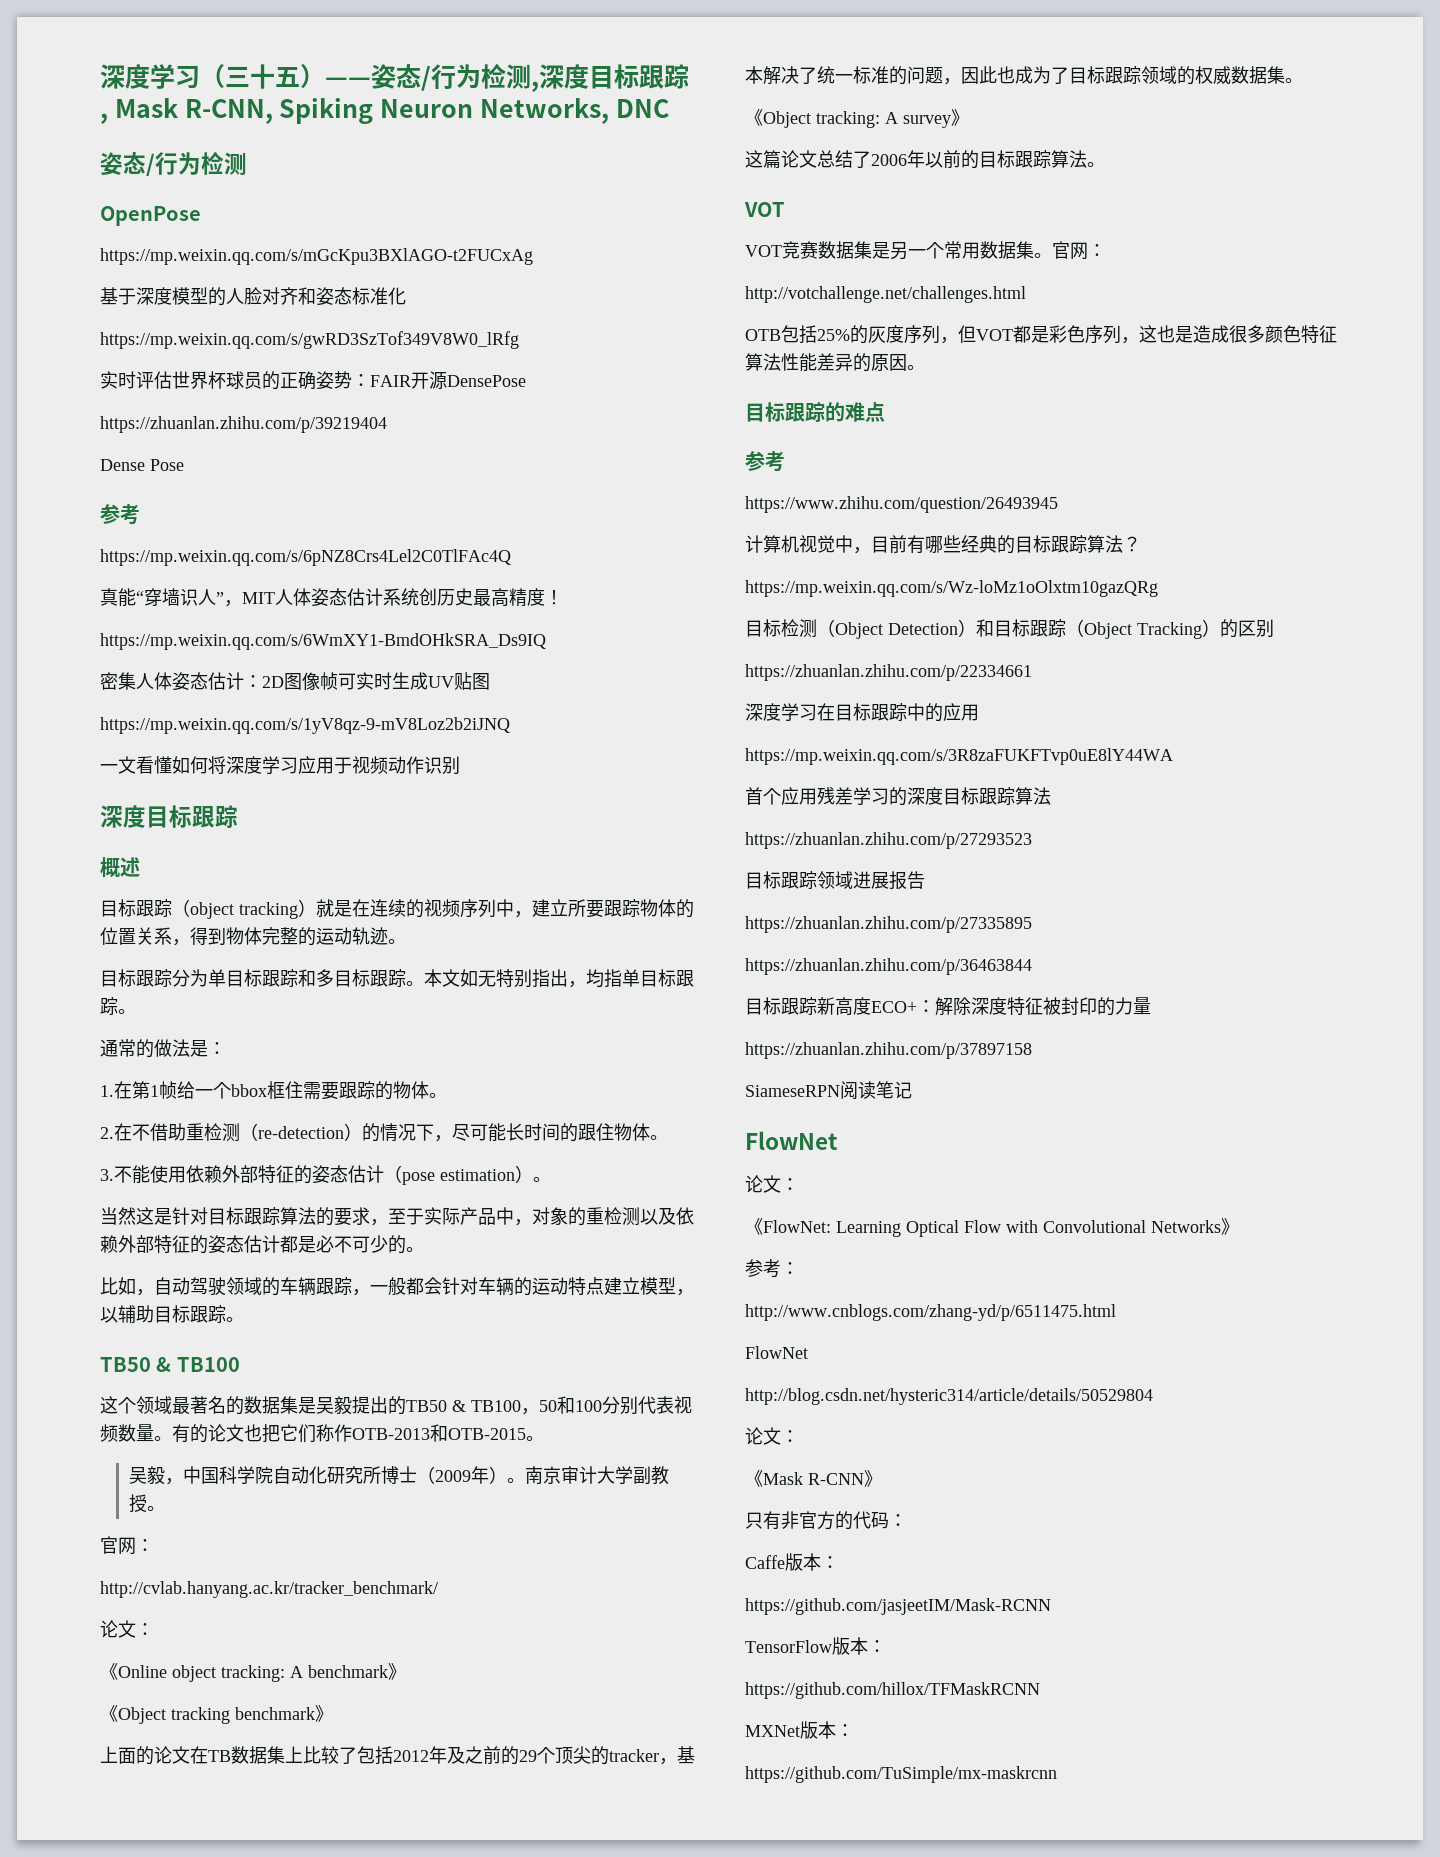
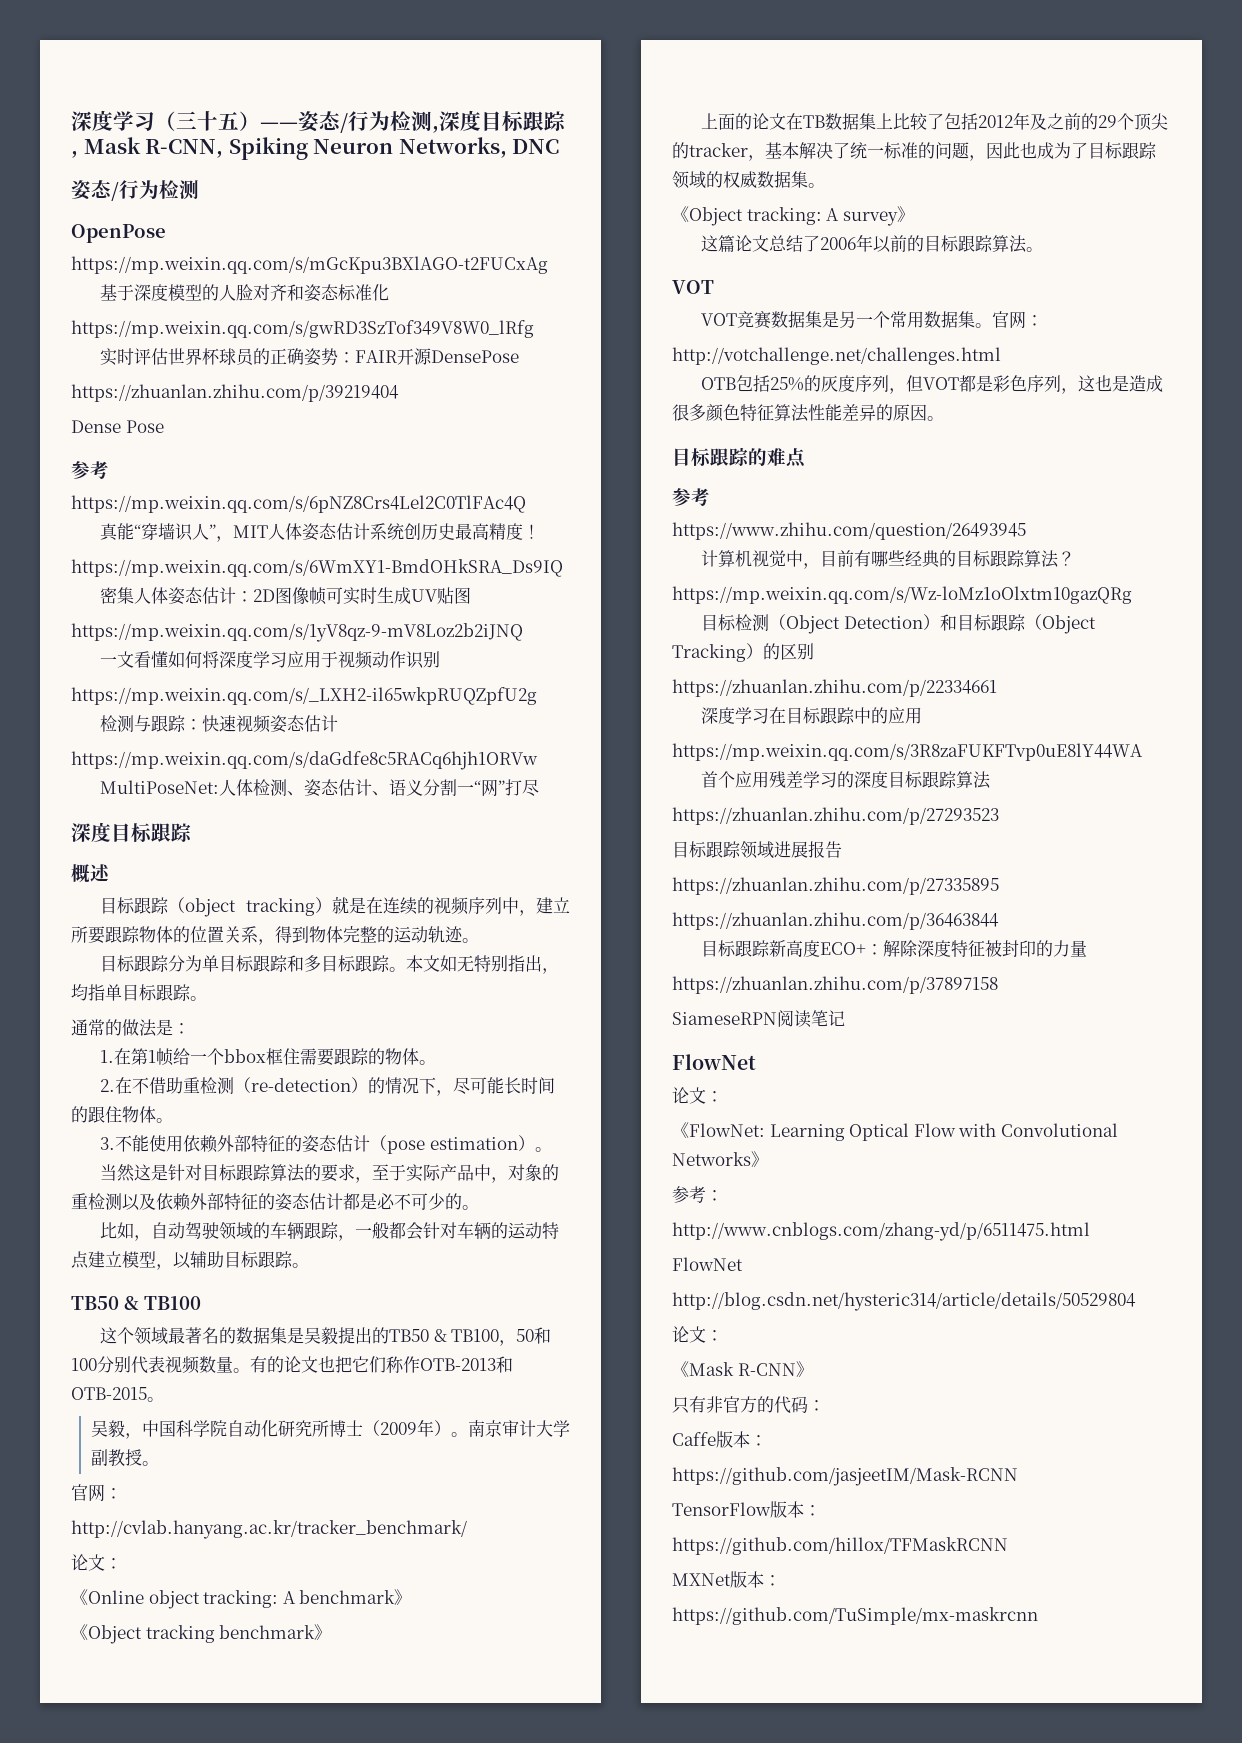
+ https://mp.weixin.qq.com/s/_LXH2-il65wkpRUQZpfU2g
+ 检测与跟踪：快速视频姿态估计
+ https://mp.weixin.qq.com/s/daGdfe8c5RACq6hjh1ORVw
+ MultiPoseNet:人体检测、姿态估计、语义分割一“网”打尽

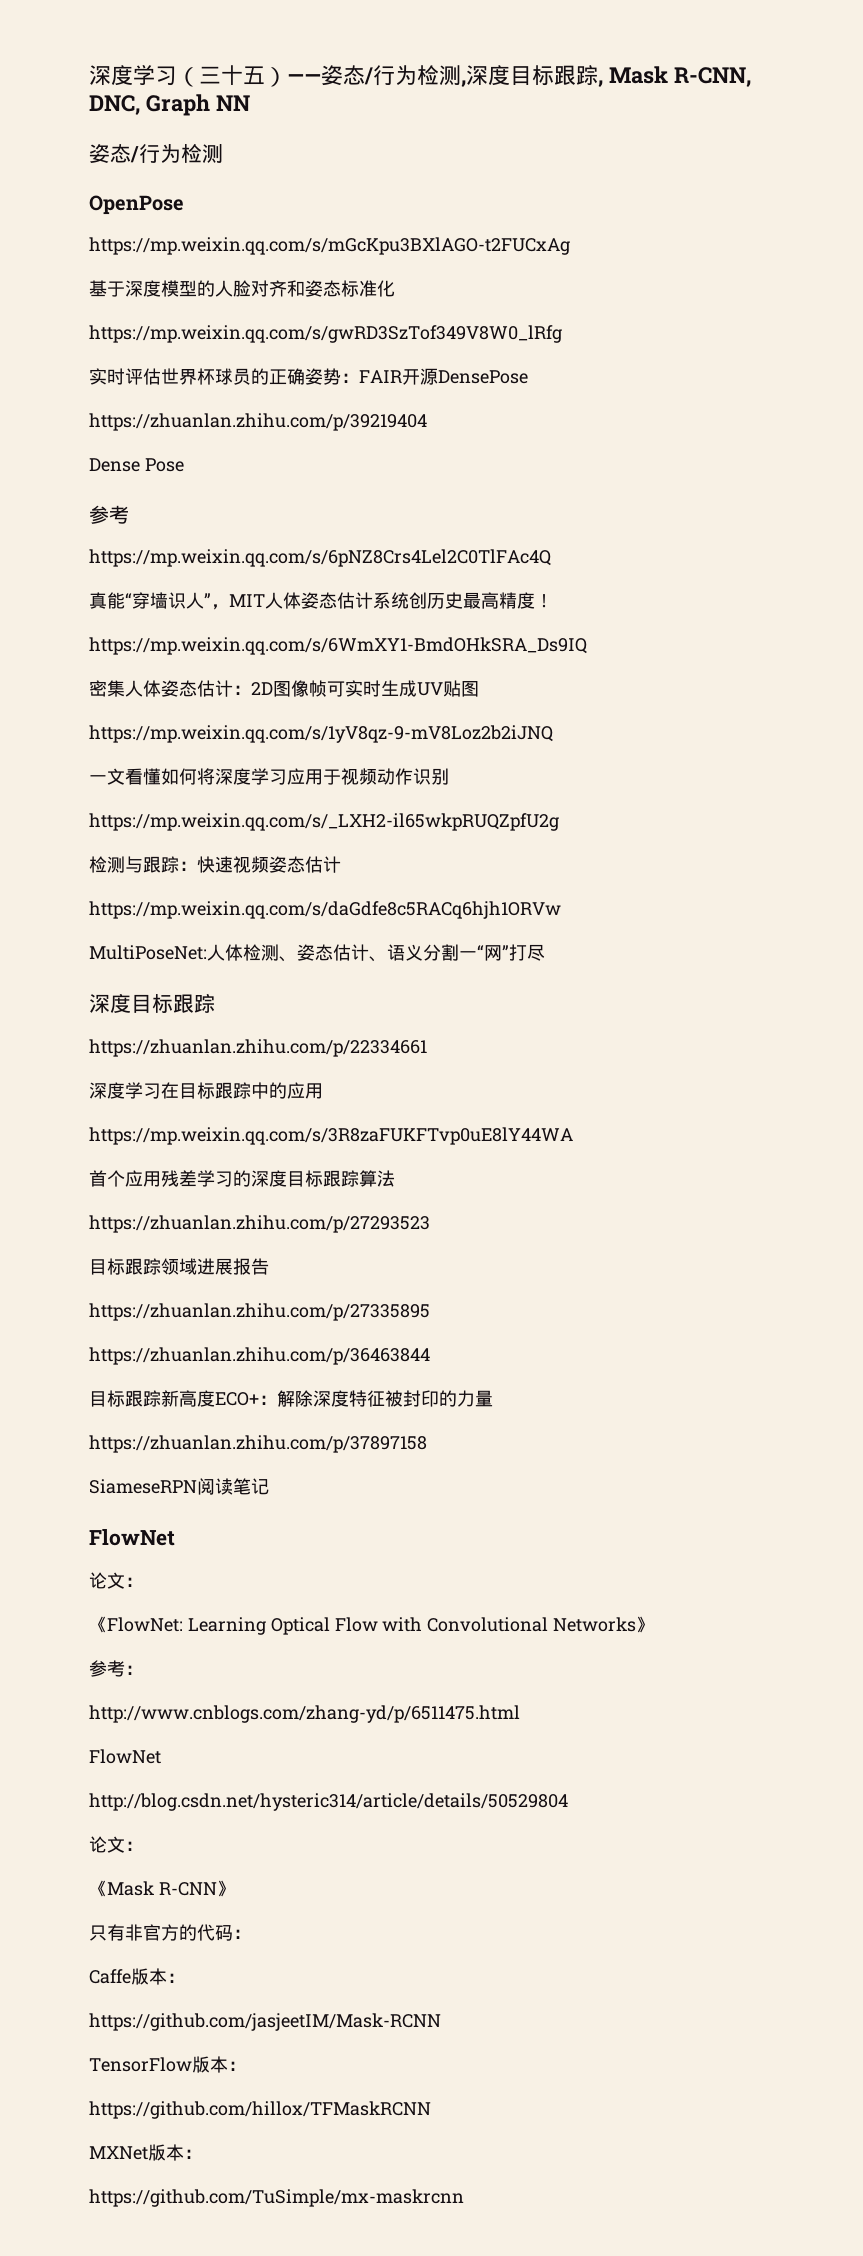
- 深度学习（三十五）——姿态/行为检测,深度目标跟踪, Mask R-CNN, Spiking Neuron Networks, DNC
+ 深度学习（三十五）——姿态/行为检测,深度目标跟踪, Mask R-CNN, DNC, Graph NN
- 概述
- 目标跟踪（object tracking）就是在连续的视频序列中，建立所要跟踪物体的位置关系，得到物体完整的运动轨迹。
- 目标跟踪分为单目标跟踪和多目标跟踪。本文如无特别指出，均指单目标跟踪。
- 通常的做法是：
- 1.在第1帧给一个bbox框住需要跟踪的物体。
- 2.在不借助重检测（re-detection）的情况下，尽可能长时间的跟住物体。
- 3.不能使用依赖外部特征的姿态估计（pose estimation）。
- 当然这是针对目标跟踪算法的要求，至于实际产品中，对象的重检测以及依赖外部特征的姿态估计都是必不可少的。
- 比如，自动驾驶领域的车辆跟踪，一般都会针对车辆的运动特点建立模型，以辅助目标跟踪。
- TB50 & TB100
- 这个领域最著名的数据集是吴毅提出的TB50 & TB100，50和100分别代表视频数量。有的论文也把它们称作OTB-2013和OTB-2015。
- 吴毅，中国科学院自动化研究所博士（2009年）。南京审计大学副教授。
- 官网：
- http://cvlab.hanyang.ac.kr/tracker_benchmark/
- 论文：
- 《Online object tracking: A benchmark》
- 《Object tracking benchmark》
- 上面的论文在TB数据集上比较了包括2012年及之前的29个顶尖的tracker，基本解决了统一标准的问题，因此也成为了目标跟踪领域的权威数据集。
- 《Object tracking: A survey》
- 这篇论文总结了2006年以前的目标跟踪算法。
- VOT
- VOT竞赛数据集是另一个常用数据集。官网：
- http://votchallenge.net/challenges.html
- OTB包括25%的灰度序列，但VOT都是彩色序列，这也是造成很多颜色特征算法性能差异的原因。
- 目标跟踪的难点
- 参考
- https://www.zhihu.com/question/26493945
- 计算机视觉中，目前有哪些经典的目标跟踪算法？
- https://mp.weixin.qq.com/s/Wz-loMz1oOlxtm10gazQRg
- 目标检测（Object Detection）和目标跟踪（Object Tracking）的区别

